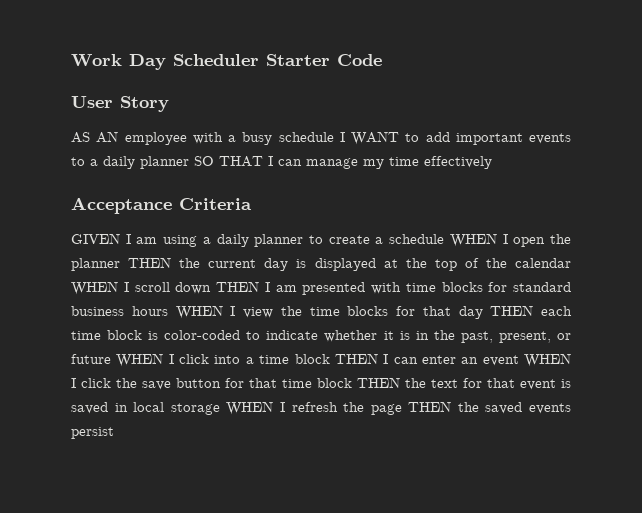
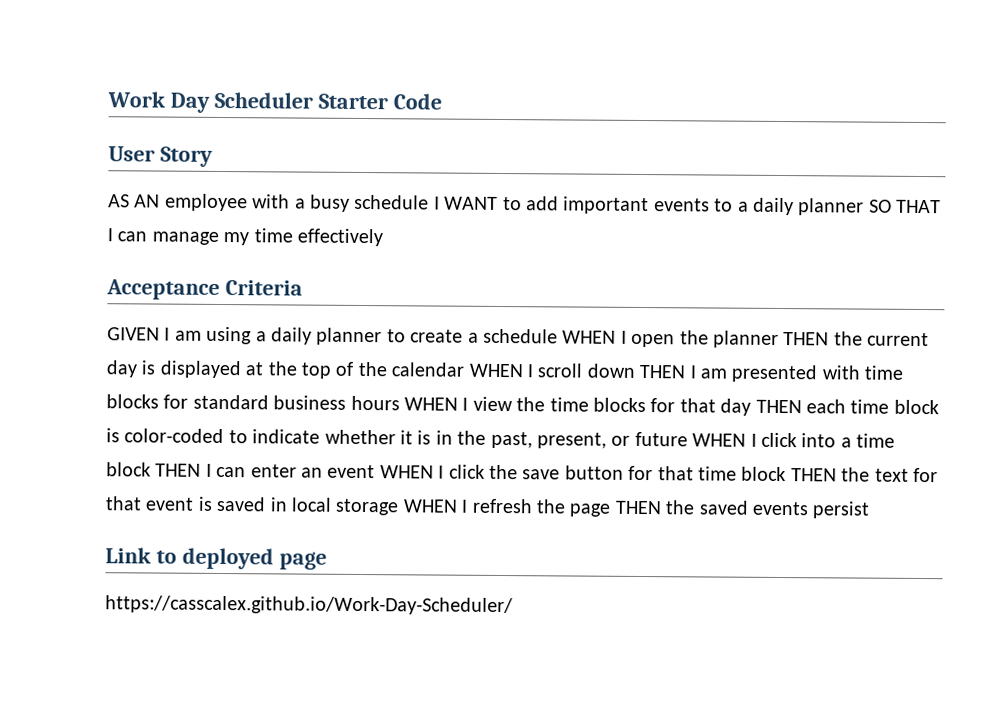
+ Link to deployed page
+ https://casscalex.github.io/Work-Day-Scheduler/

